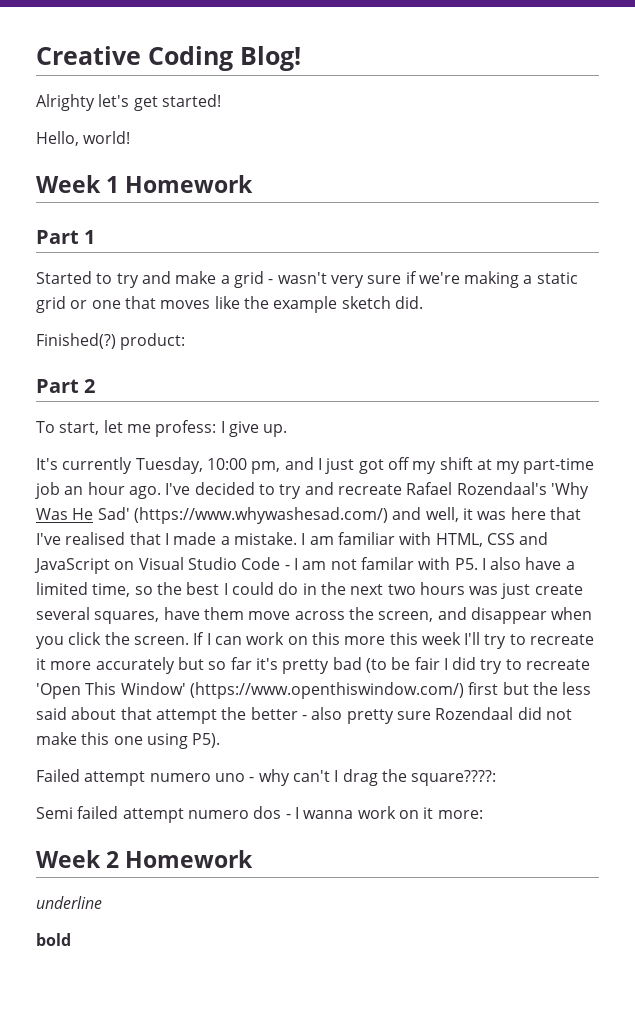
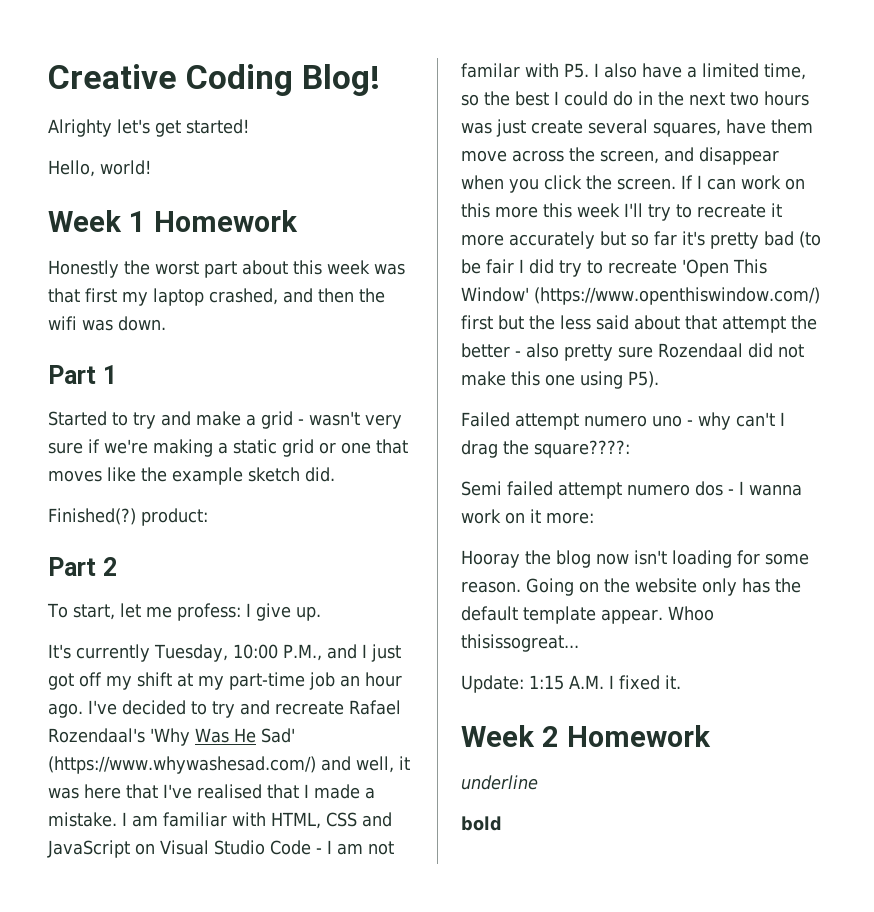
+ Honestly the worst part about this week was that first my laptop crashed, and then the wifi was down.
- It's currently Tuesday, 10:00 pm, and I just got off my shift at my part-time job an hour ago.
+ It's currently Tuesday, 10:00 P.M., and I just got off my shift at my part-time job an hour ago.
+ Hooray the blog now isn't loading for some reason. Going on the website only has the default template appear. Whoo thisissogreat...
+ Update: 1:15 A.M. I fixed it.

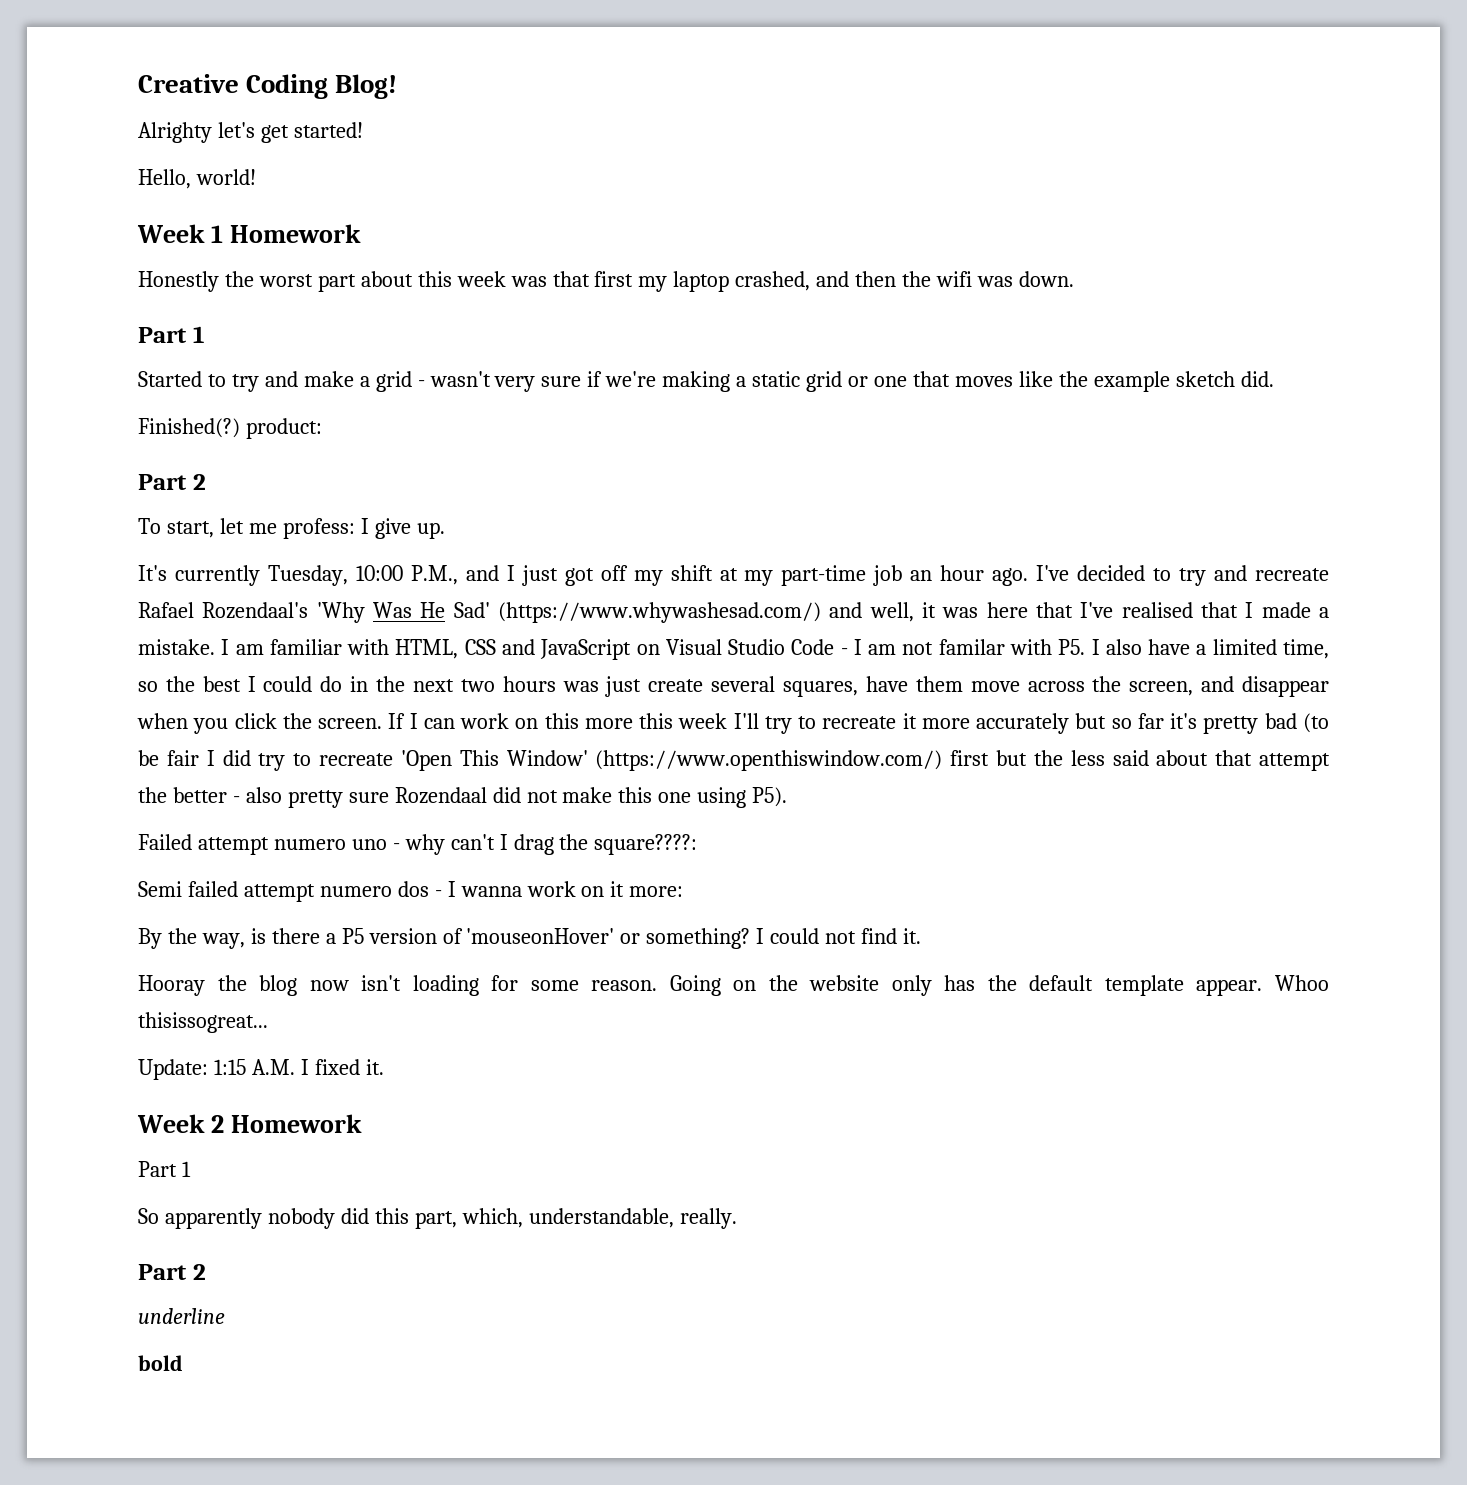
+ By the way, is there a P5 version of 'mouseonHover' or something? I could not find it.
  Week 2 Homework
+ Part 1
+ So apparently nobody did this part, which, understandable, really.
+ Part 2

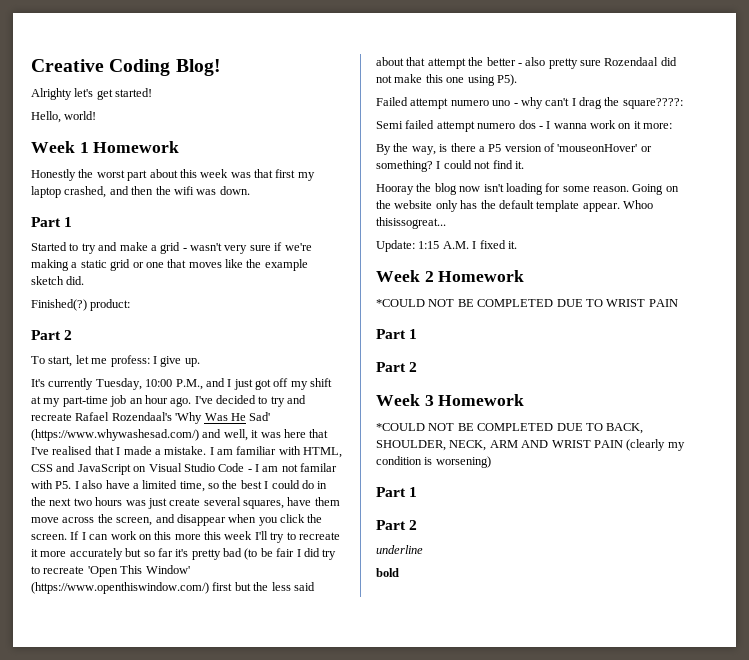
  Week 2 Homework
+ *COULD NOT BE COMPLETED DUE TO WRIST PAIN
  Part 1
- So apparently nobody did this part, which, understandable, really.
+ Part 2
+ Week 3 Homework
+ *COULD NOT BE COMPLETED DUE TO BACK, SHOULDER, NECK, ARM AND WRIST PAIN (clearly my condition is worsening)
+ Part 1

